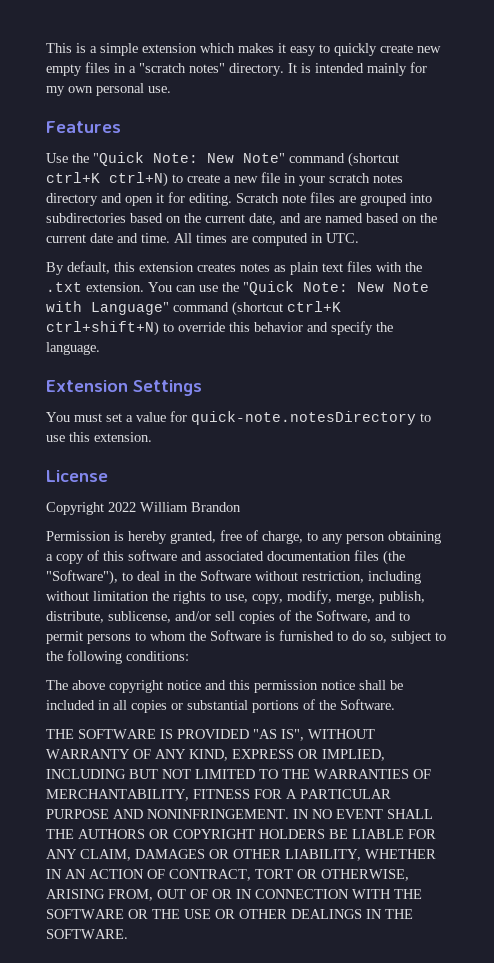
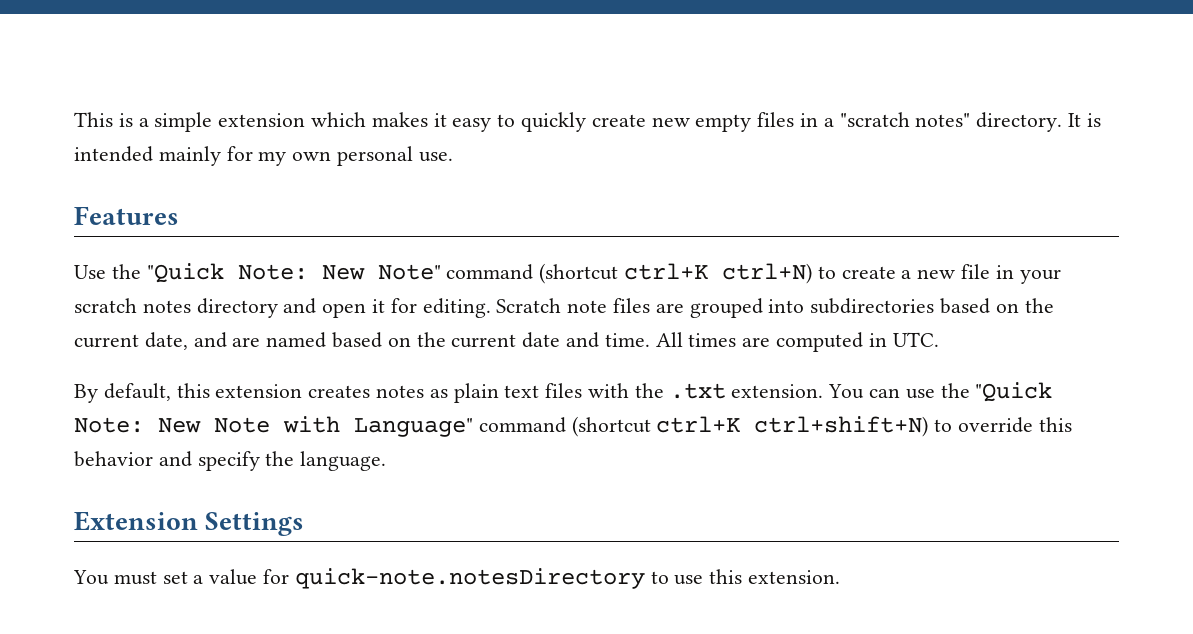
- License
- Copyright 2022 William Brandon
- Permission is hereby granted, free of charge, to any person obtaining a copy of this software and associated documentation files (the "Software"), to deal in the Software without restriction, including without limitation the rights to use, copy, modify, merge, publish, distribute, sublicense, and/or sell copies of the Software, and to permit persons to whom the Software is furnished to do so, subject to the following conditions:
- The above copyright notice and this permission notice shall be included in all copies or substantial portions of the Software.
- THE SOFTWARE IS PROVIDED "AS IS", WITHOUT WARRANTY OF ANY KIND, EXPRESS OR IMPLIED, INCLUDING BUT NOT LIMITED TO THE WARRANTIES OF MERCHANTABILITY, FITNESS FOR A PARTICULAR PURPOSE AND NONINFRINGEMENT. IN NO EVENT SHALL THE AUTHORS OR COPYRIGHT HOLDERS BE LIABLE FOR ANY CLAIM, DAMAGES OR OTHER LIABILITY, WHETHER IN AN ACTION OF CONTRACT, TORT OR OTHERWISE, ARISING FROM, OUT OF OR IN CONNECTION WITH THE SOFTWARE OR THE USE OR OTHER DEALINGS IN THE SOFTWARE.

